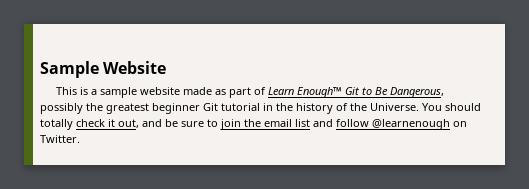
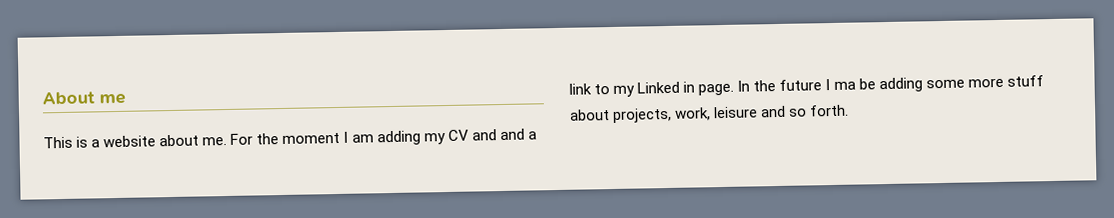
- Sample Website
+ About me
- This is a sample website made as part of Learn Enough™ Git to Be Dangerous, possibly the greatest beginner Git tutorial in the history of the Universe. You should totally check it out, and be sure to join the email list and follow @learnenough on Twitter.
+ This is a website about me. For the moment I am adding my CV and and a link to my Linked in page. In the future I ma be adding some more stuff about projects, work, leisure and so forth.

